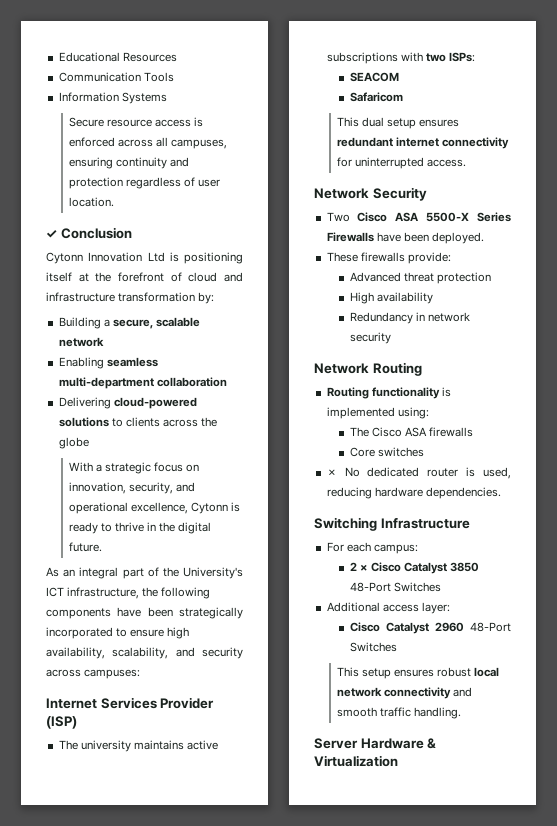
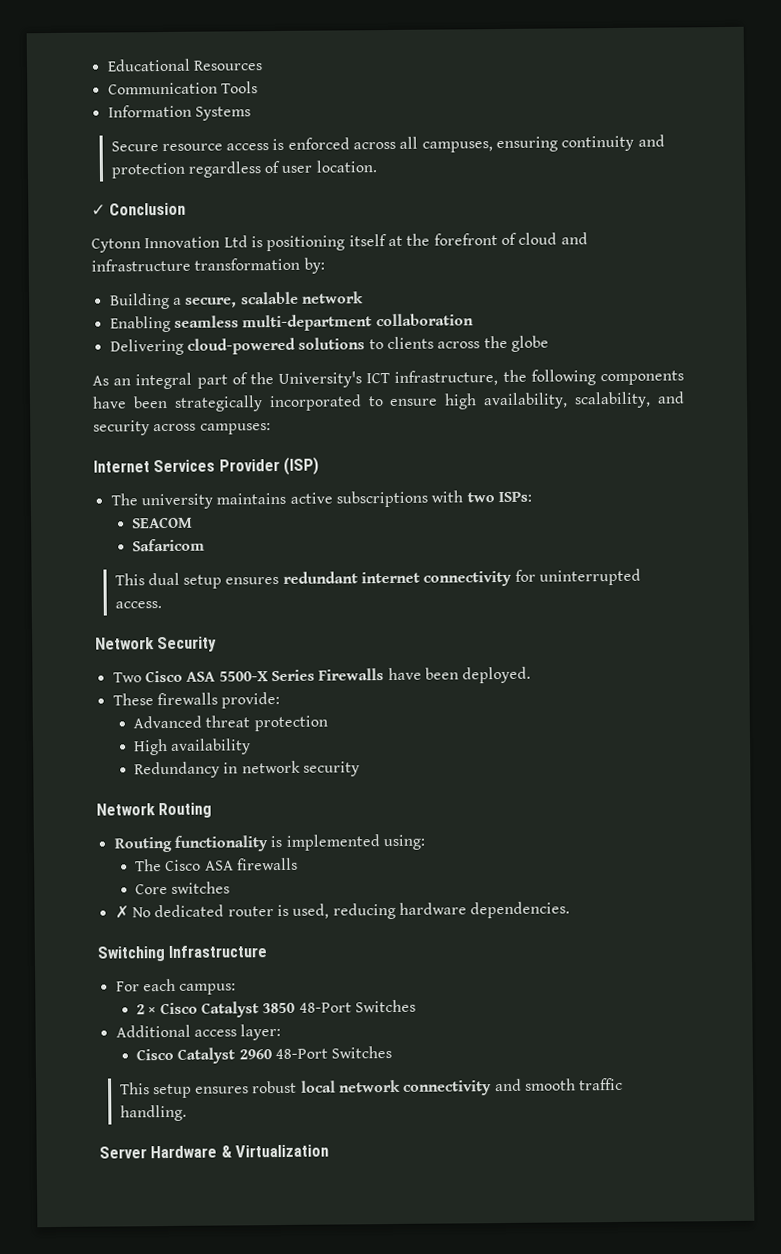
- With a strategic focus on innovation, security, and operational excellence, Cytonn is ready to thrive in the digital future.

